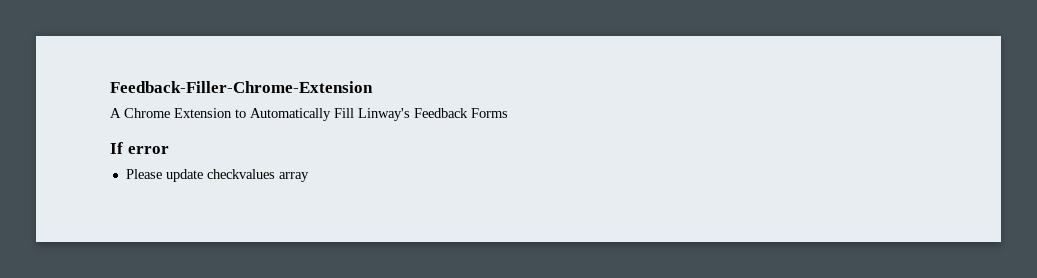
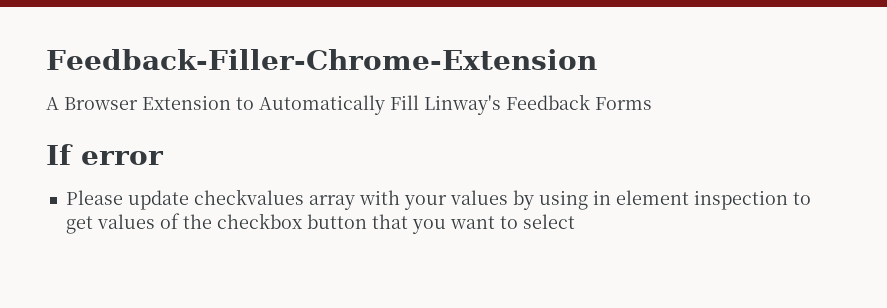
- A Chrome Extension to Automatically Fill Linway's Feedback Forms
+ A Browser Extension to Automatically Fill Linway's Feedback Forms
- Please update checkvalues array
+ Please update checkvalues array with your values by using in element inspection to get values of the checkbox button that you want to select

